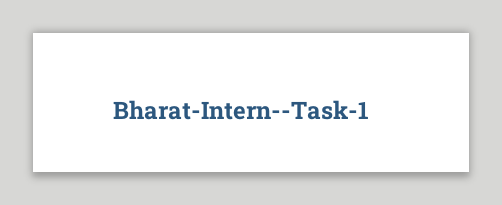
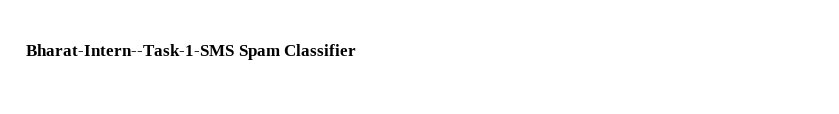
- Bharat-Intern--Task-1
+ Bharat-Intern--Task-1-SMS Spam Classifier

